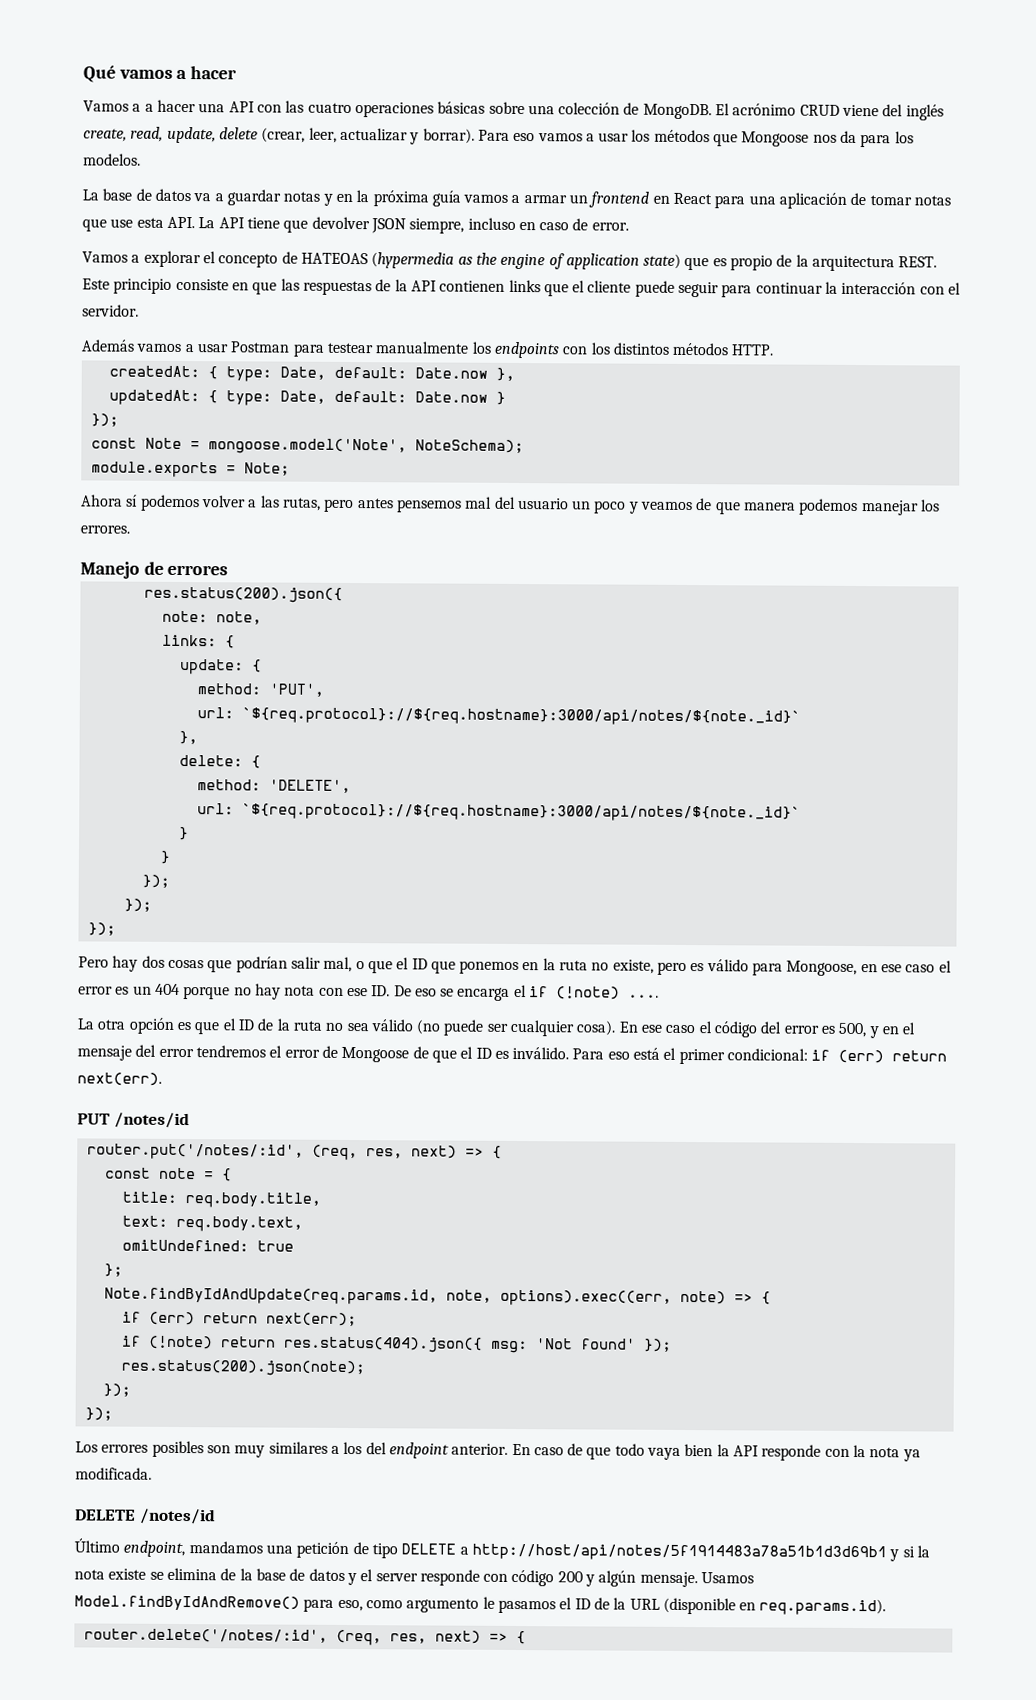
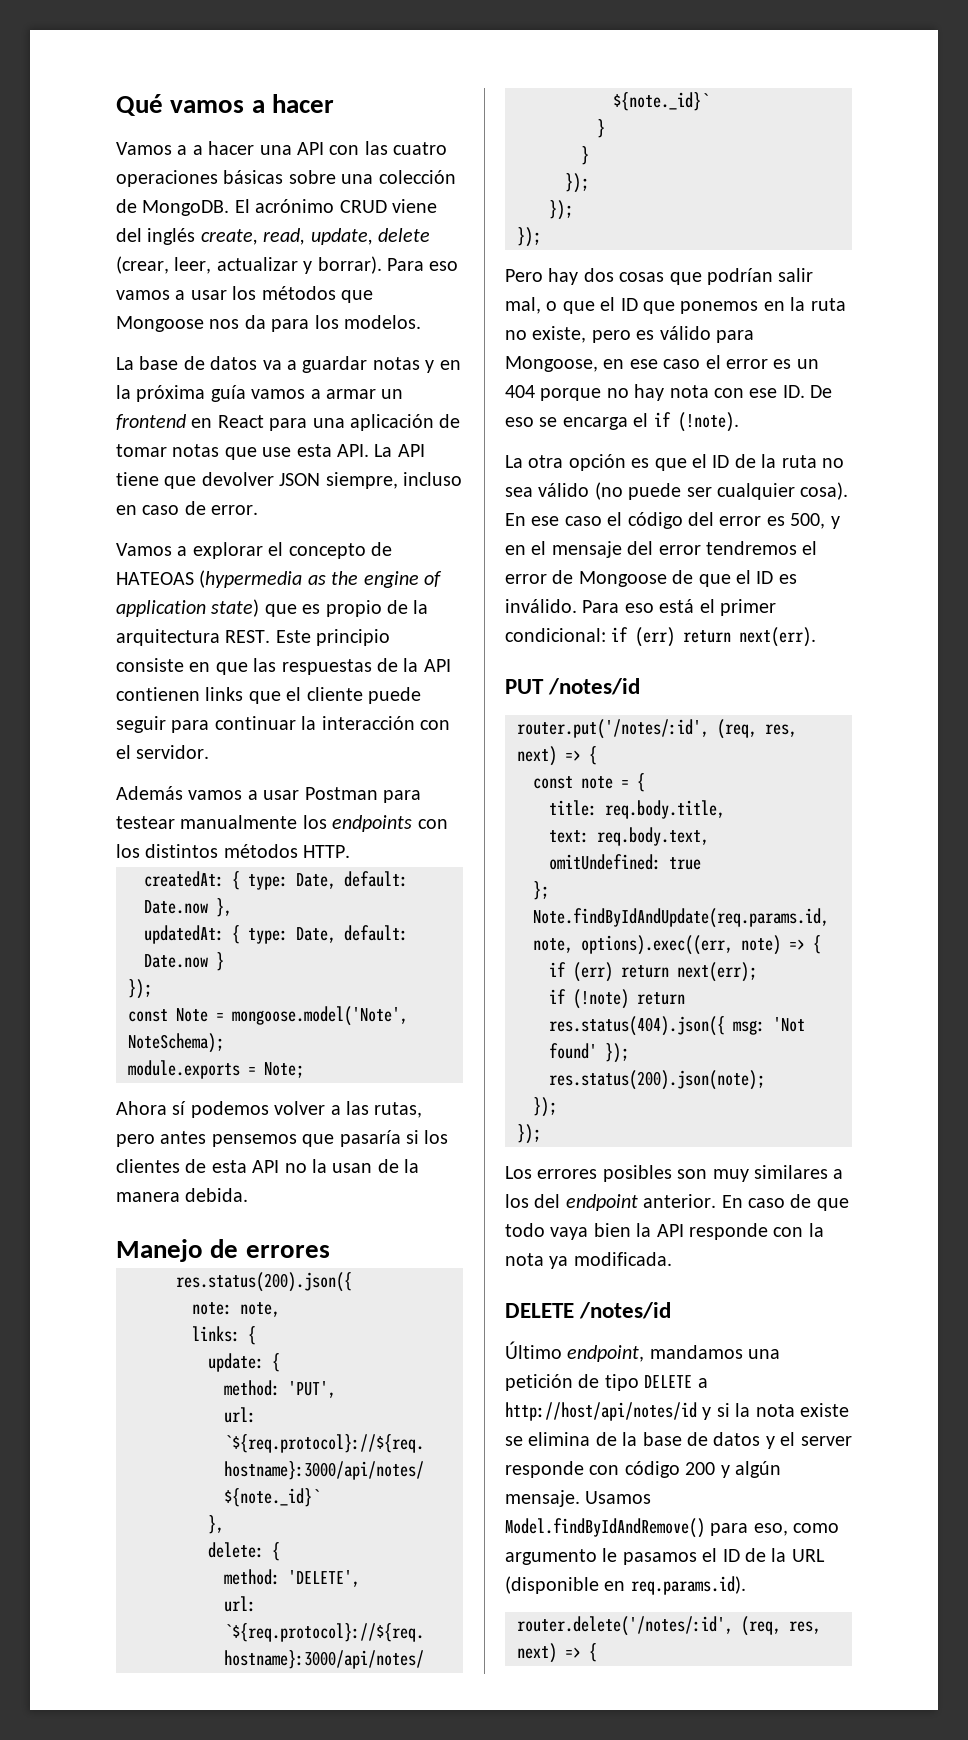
- Ahora sí podemos volver a las rutas, pero antes pensemos mal del usuario un poco y veamos de que manera podemos manejar los errores.
+ Ahora sí podemos volver a las rutas, pero antes pensemos que pasaría si los clientes de esta API no la usan de la manera debida.
- Pero hay dos cosas que podrían salir mal, o que el ID que ponemos en la ruta no existe, pero es válido para Mongoose, en ese caso el error es un 404 porque no hay nota con ese ID. De eso se encarga el if (!note) ....
+ Pero hay dos cosas que podrían salir mal, o que el ID que ponemos en la ruta no existe, pero es válido para Mongoose, en ese caso el error es un 404 porque no hay nota con ese ID. De eso se encarga el if (!note).
- Último endpoint, mandamos una petición de tipo DELETE a http://host/api/notes/5f1914483a78a51b1d3d69b1 y si la nota existe se elimina de la base de datos y el server responde con código 200 y algún mensaje.
+ Último endpoint, mandamos una petición de tipo DELETE a http://host/api/notes/id y si la nota existe se elimina de la base de datos y el server responde con código 200 y algún mensaje.

